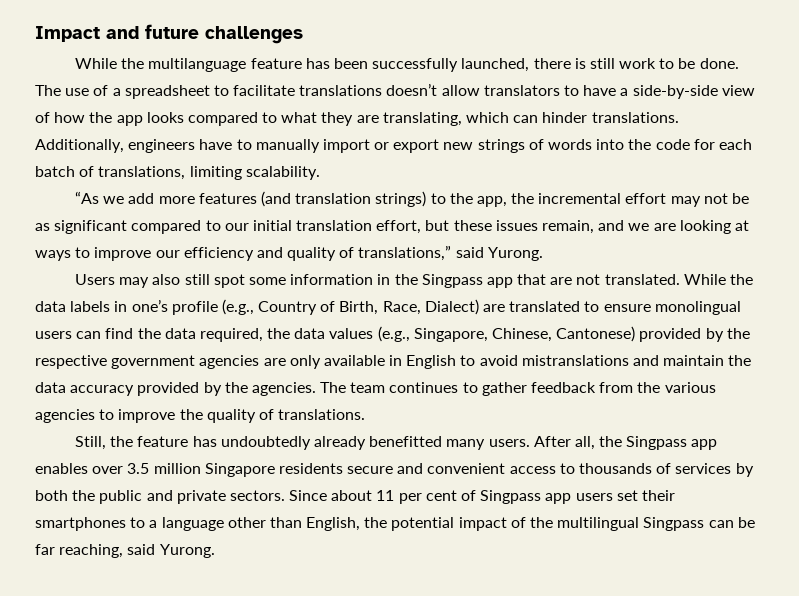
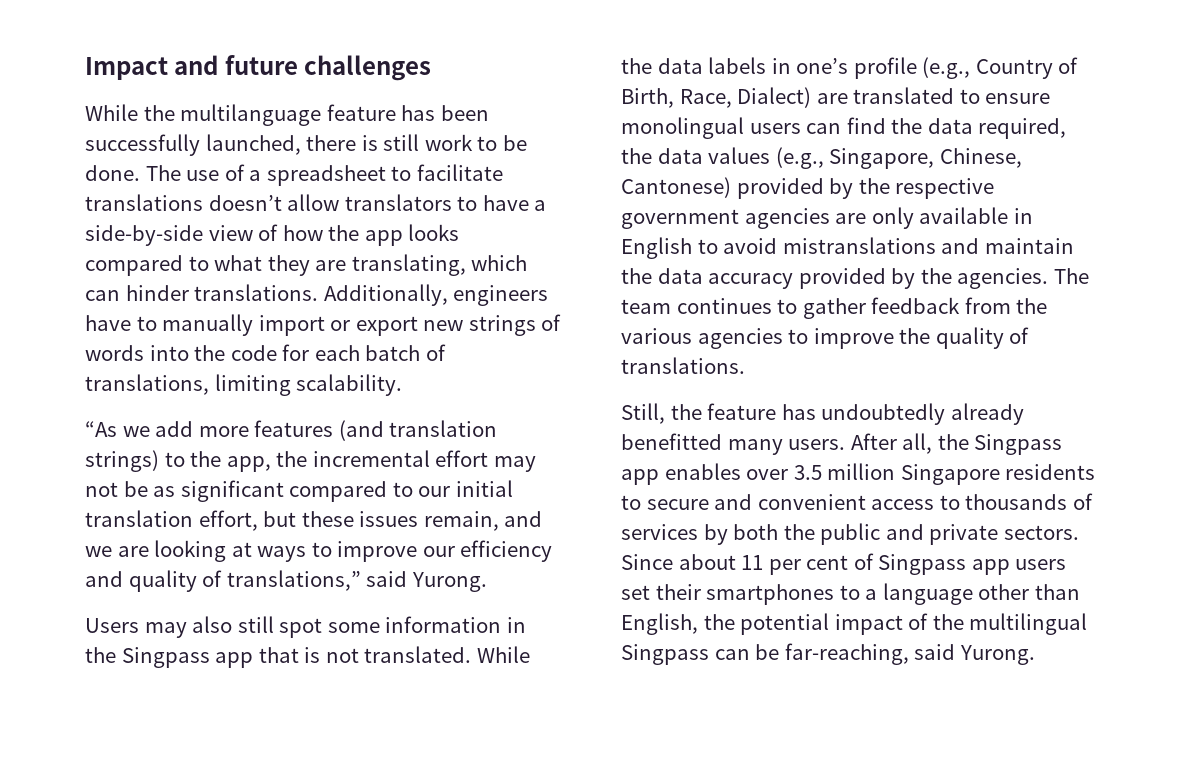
- Users may also still spot some information in the Singpass app that are not translated.
+ Users may also still spot some information in the Singpass app that is not translated.
- After all, the Singpass app enables over 3.5 million Singapore residents secure and convenient access to thousands of services by both the public and private sectors.
+ After all, the Singpass app enables over 3.5 million Singapore residents to secure and convenient access to thousands of services by both the public and private sectors.
- Since about 11 per cent of Singpass app users set their smartphones to a language other than English, the potential impact of the multilingual Singpass can be far reaching, said Yurong.
+ Since about 11 per cent of Singpass app users set their smartphones to a language other than English, the potential impact of the multilingual Singpass can be far-reaching, said Yurong.

